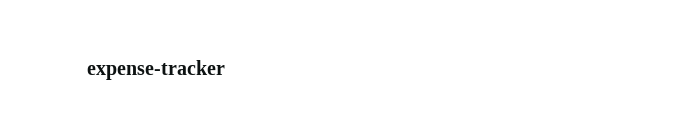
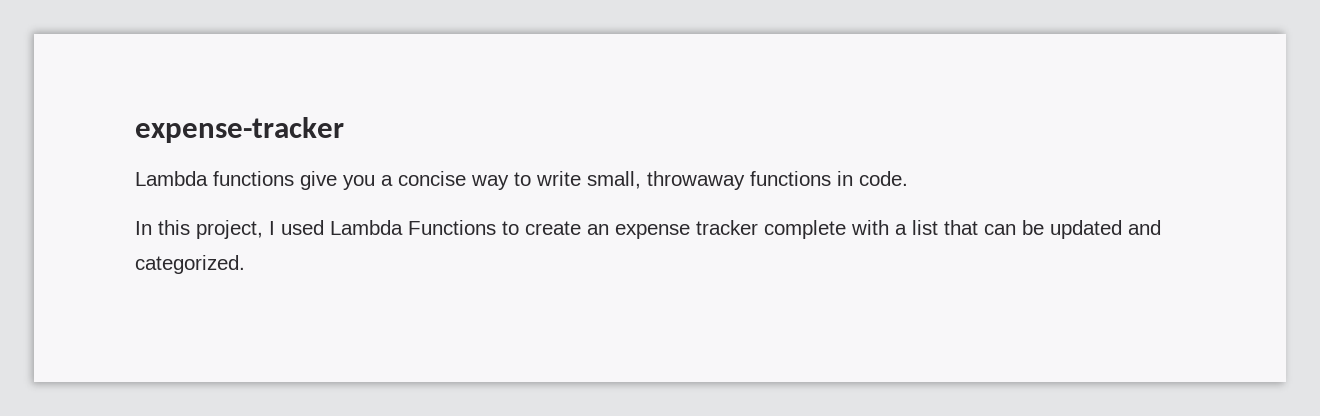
+ Lambda functions give you a concise way to write small, throwaway functions in code.
+ In this project, I used Lambda Functions to create an expense tracker complete with a list that can be updated and categorized.

